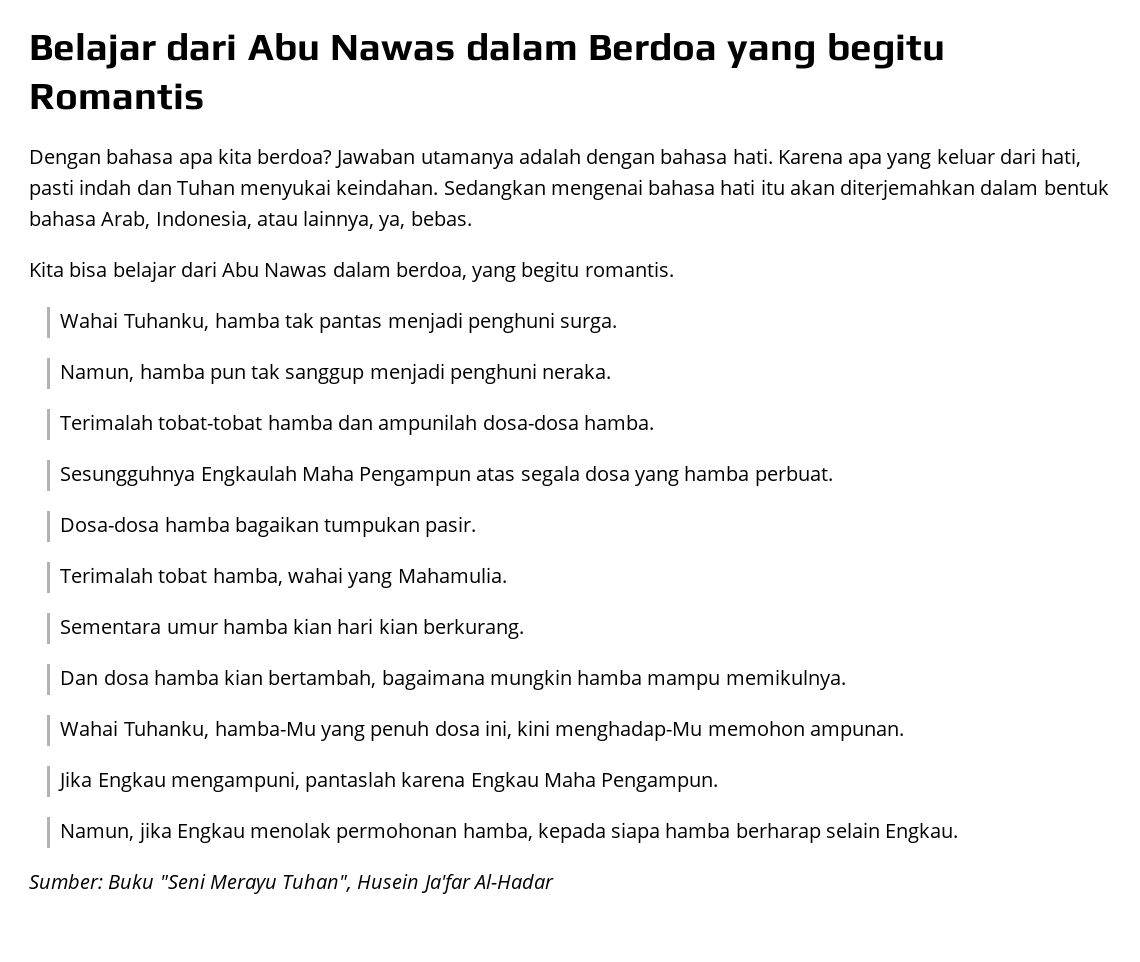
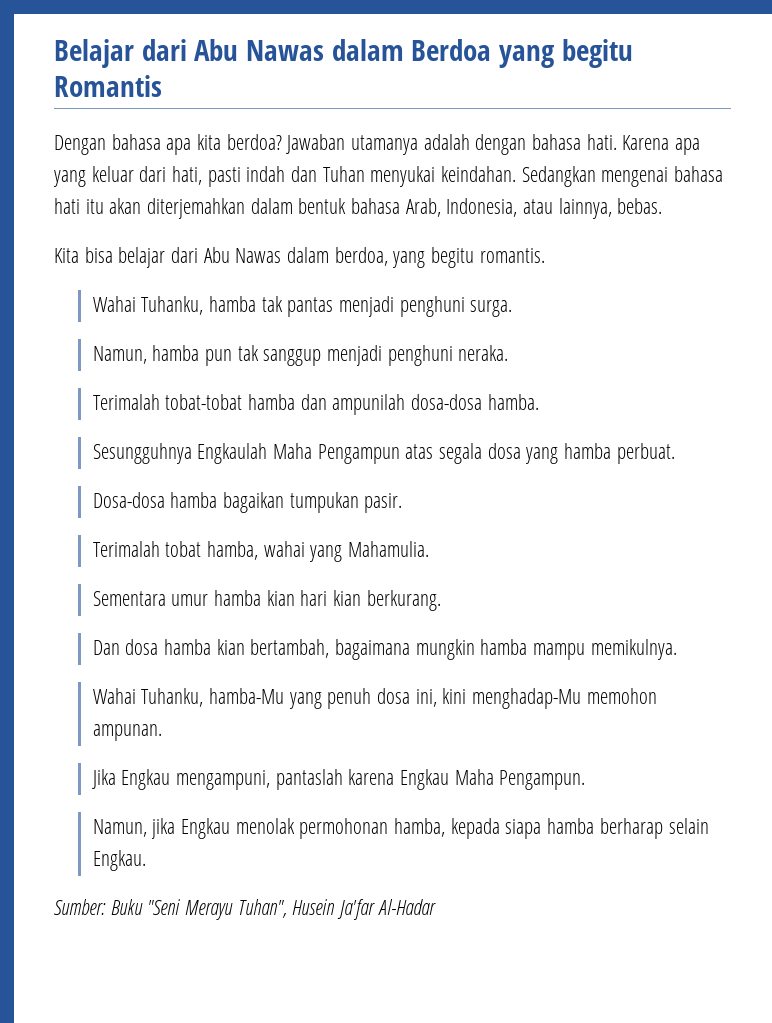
- Sedangkan mengenai bahasa hati itu akan diterjemahkan dalam bentuk bahasa Arab, Indonesia, atau lainnya, ya, bebas.
+ Sedangkan mengenai bahasa hati itu akan diterjemahkan dalam bentuk bahasa Arab, Indonesia, atau lainnya, bebas.

